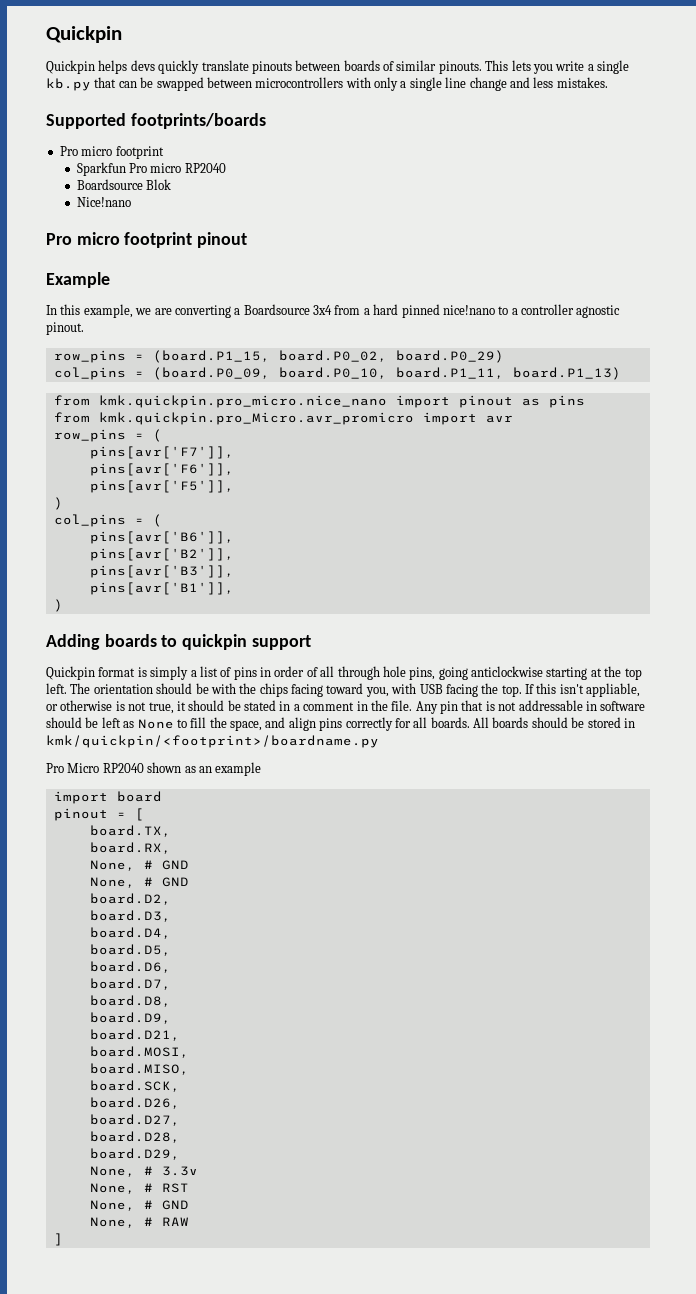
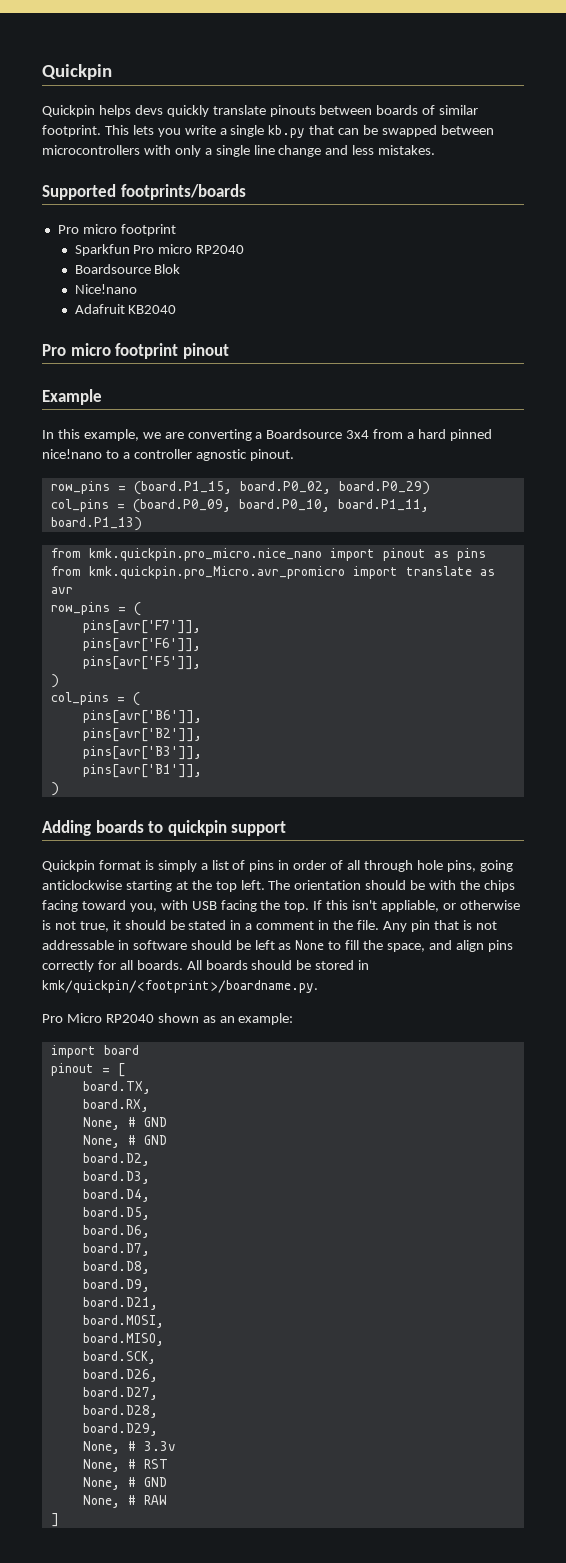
- Quickpin helps devs quickly translate pinouts between boards of similar pinouts.
+ Quickpin helps devs quickly translate pinouts between boards of similar footprint.
+ Adafruit KB2040
- from kmk.quickpin.pro_Micro.avr_promicro import avr
+ from kmk.quickpin.pro_Micro.avr_promicro import translate as avr
- All boards should be stored in kmk/quickpin/<footprint>/boardname.py
+ All boards should be stored in kmk/quickpin/<footprint>/boardname.py.
- Pro Micro RP2040 shown as an example
+ Pro Micro RP2040 shown as an example:

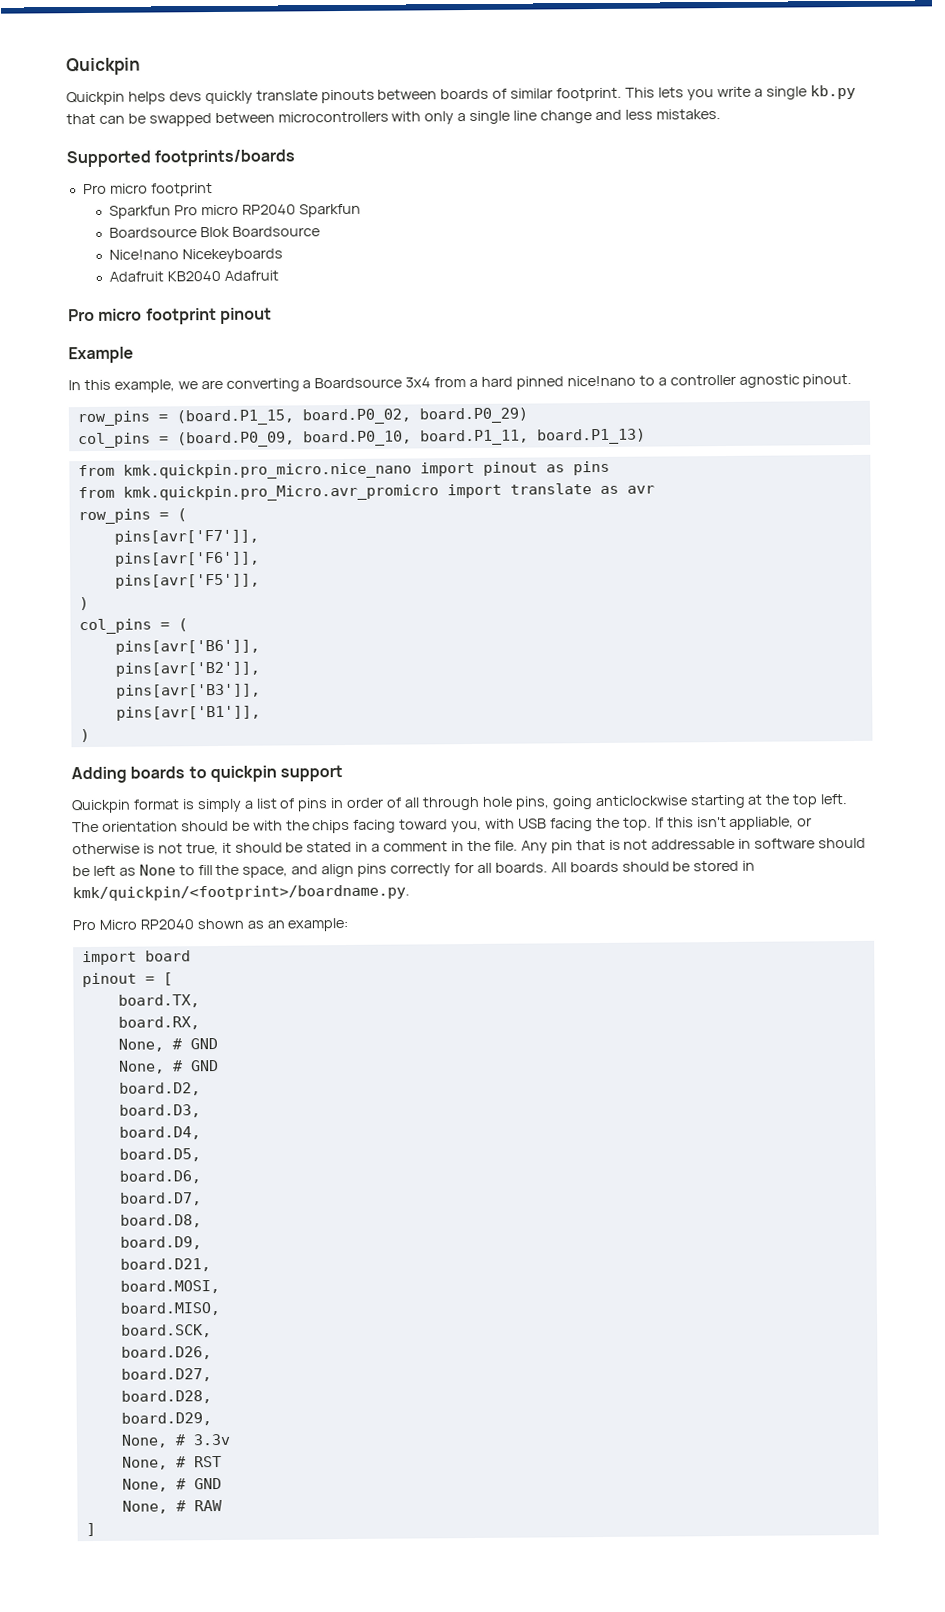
- Sparkfun Pro micro RP2040
+ Sparkfun Pro micro RP2040 Sparkfun
- Boardsource Blok
+ Boardsource Blok Boardsource
- Nice!nano
+ Nice!nano Nicekeyboards
- Adafruit KB2040
+ Adafruit KB2040 Adafruit

